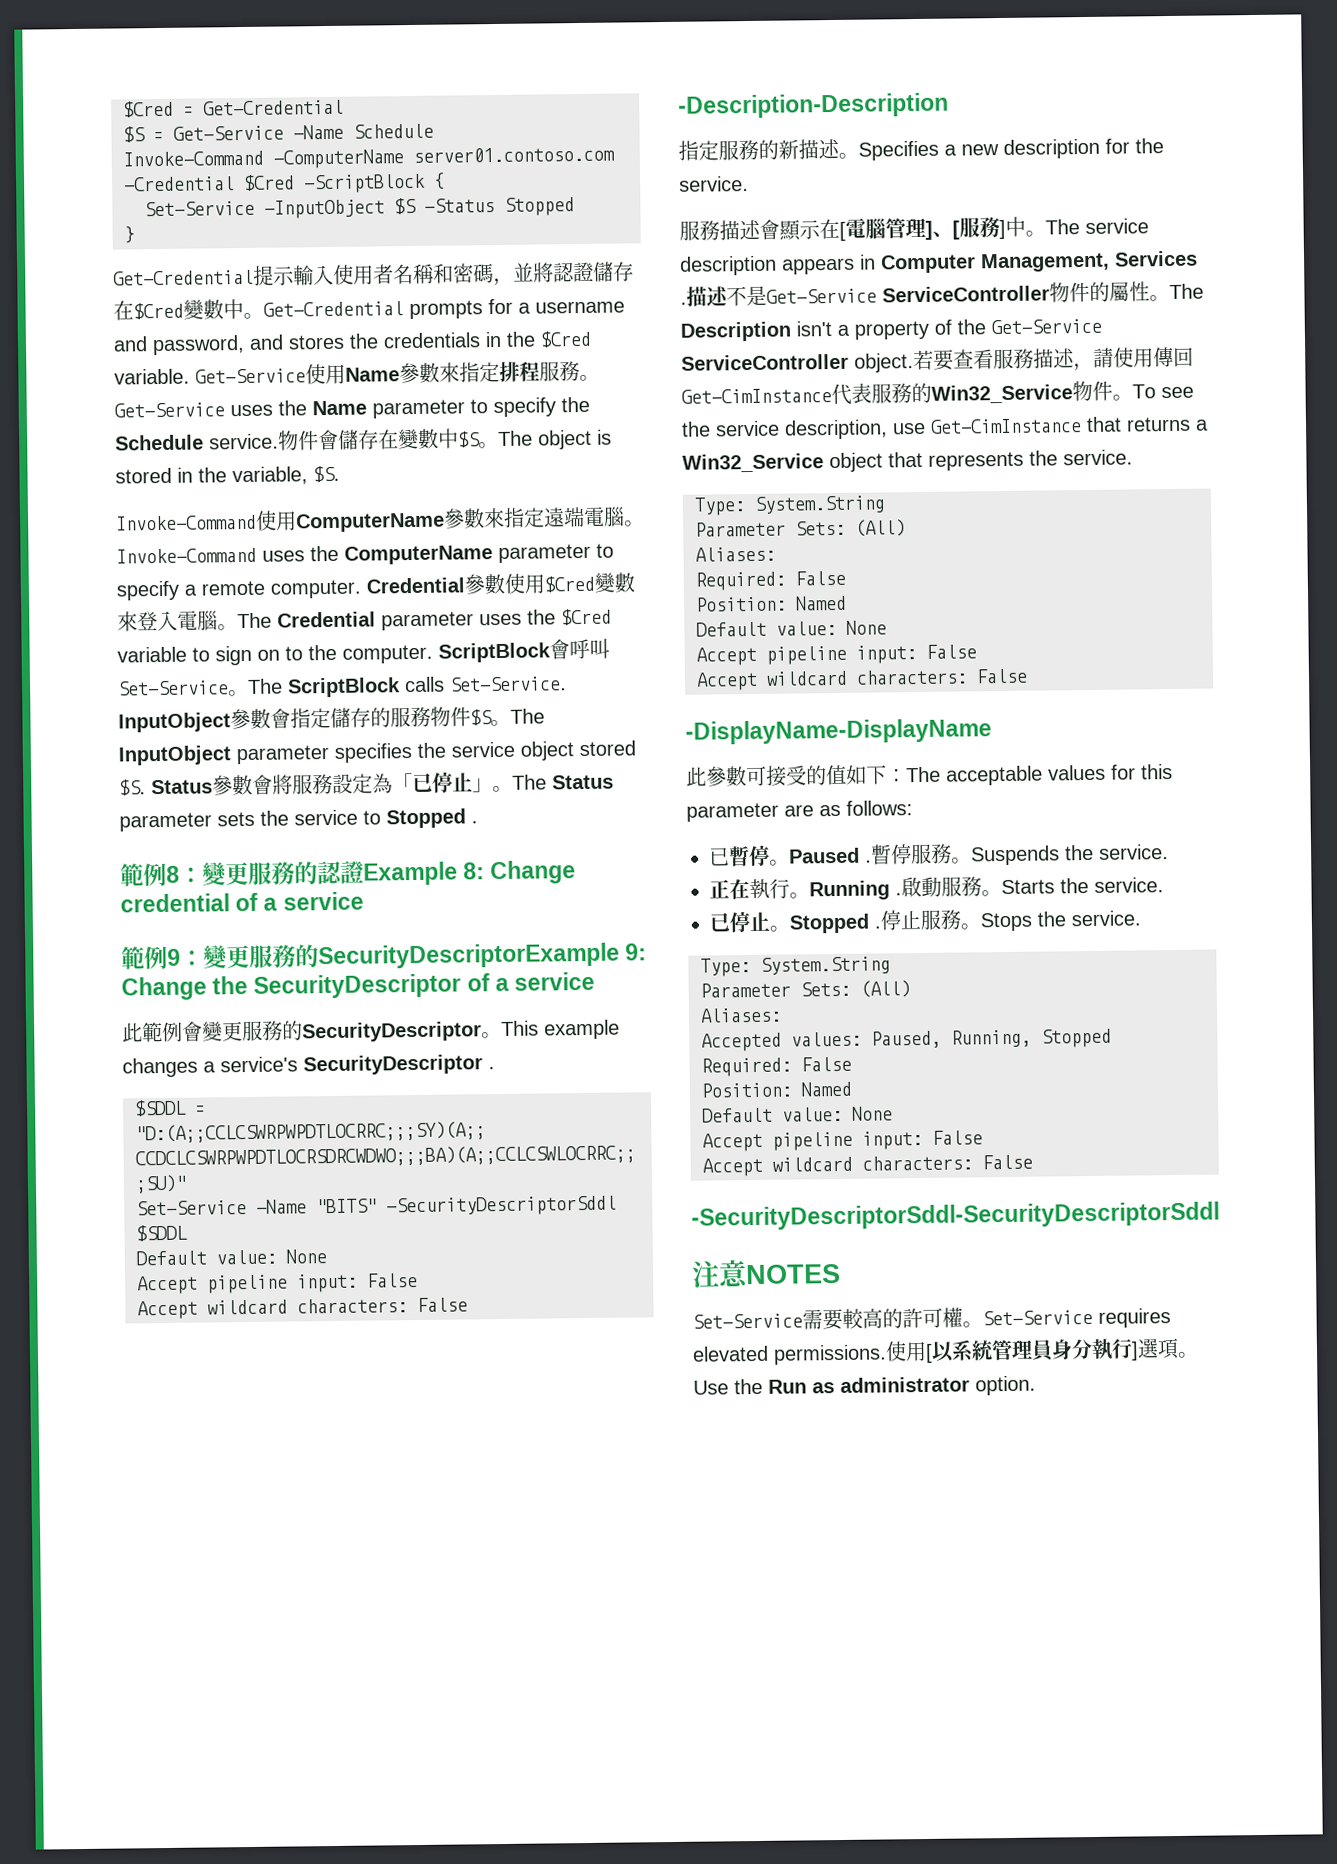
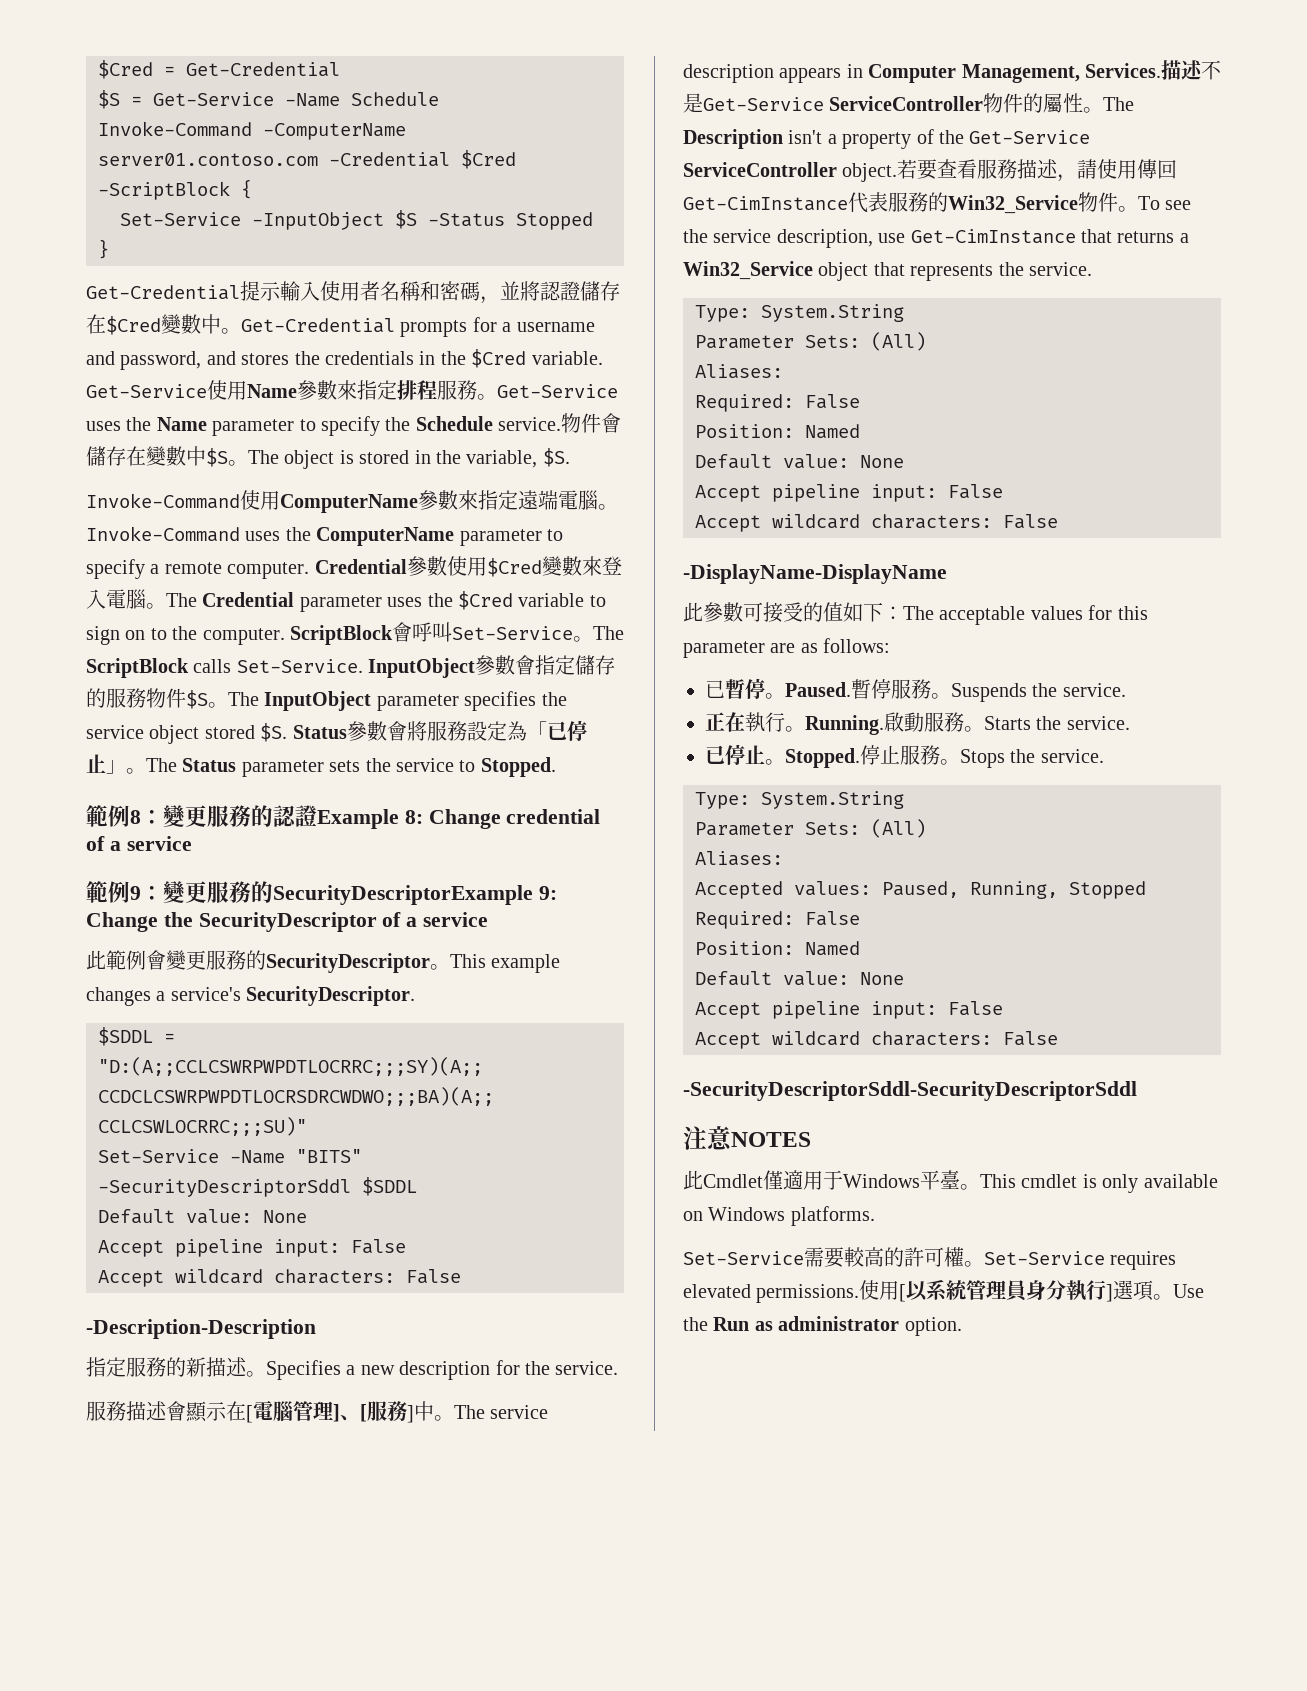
- The Status parameter sets the service to Stopped .
+ The Status parameter sets the service to Stopped.
- This example changes a service's SecurityDescriptor .
+ This example changes a service's SecurityDescriptor.
- The service description appears in Computer Management, Services .
+ The service description appears in Computer Management, Services.
- Paused .
+ Paused.
- Running .
+ Running.
- 已停止。Stopped .
+ 已停止。Stopped.
+ 此Cmdlet僅適用于Windows平臺。This cmdlet is only available on Windows platforms.

